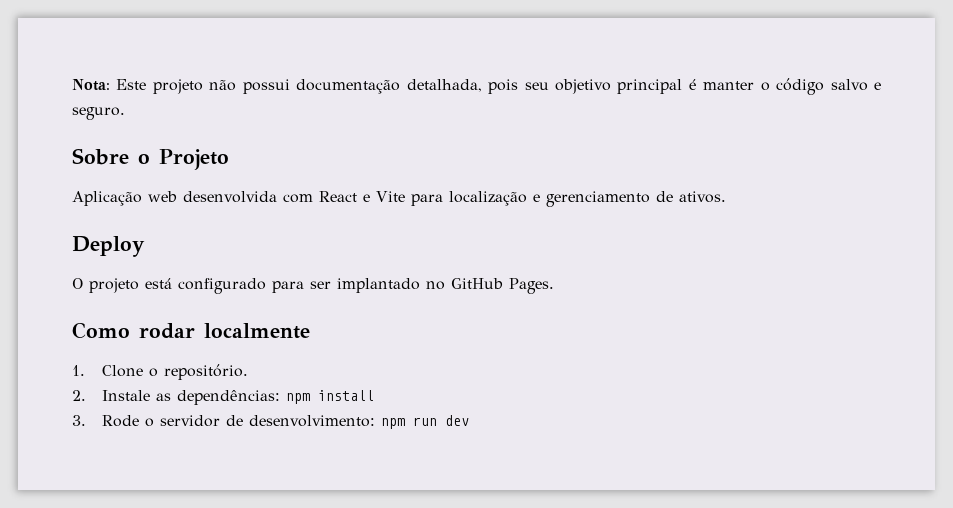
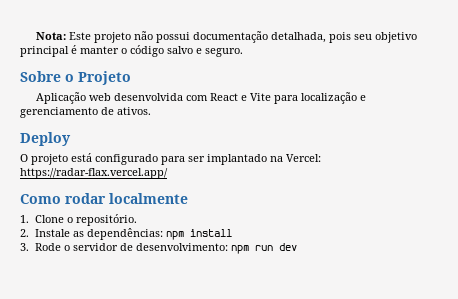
- O projeto está configurado para ser implantado no GitHub Pages.
+ O projeto está configurado para ser implantado na Vercel: https://radar-flax.vercel.app/

